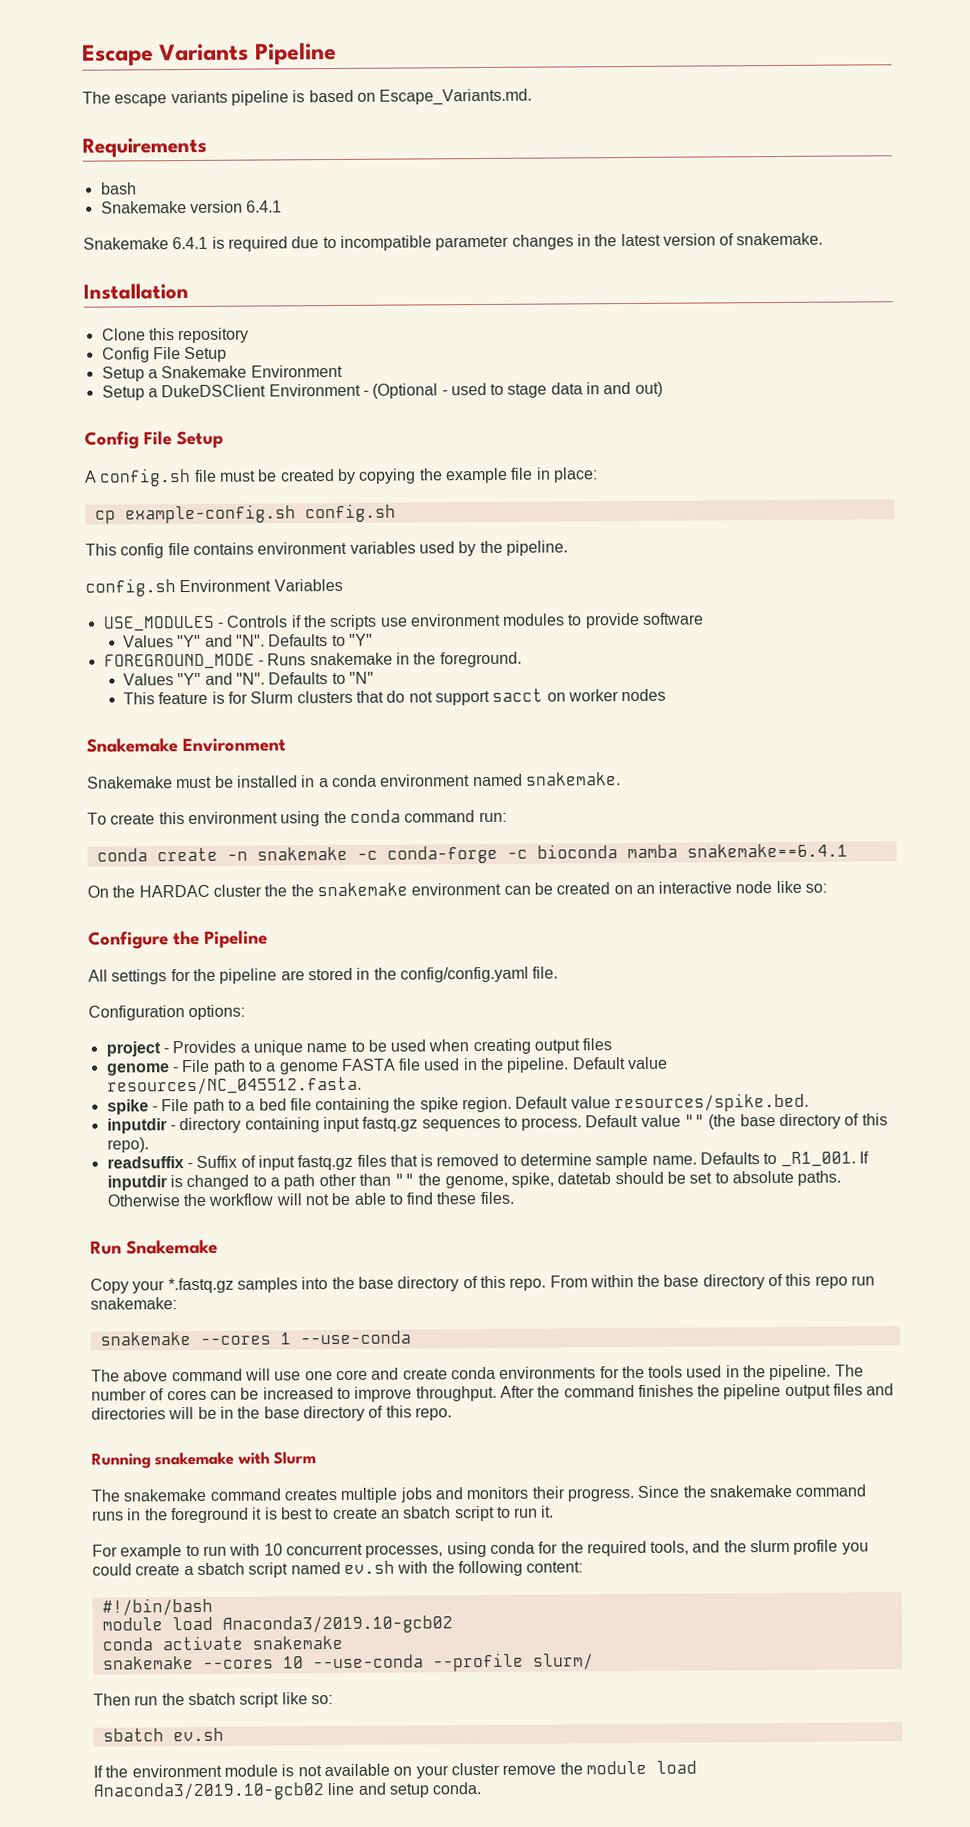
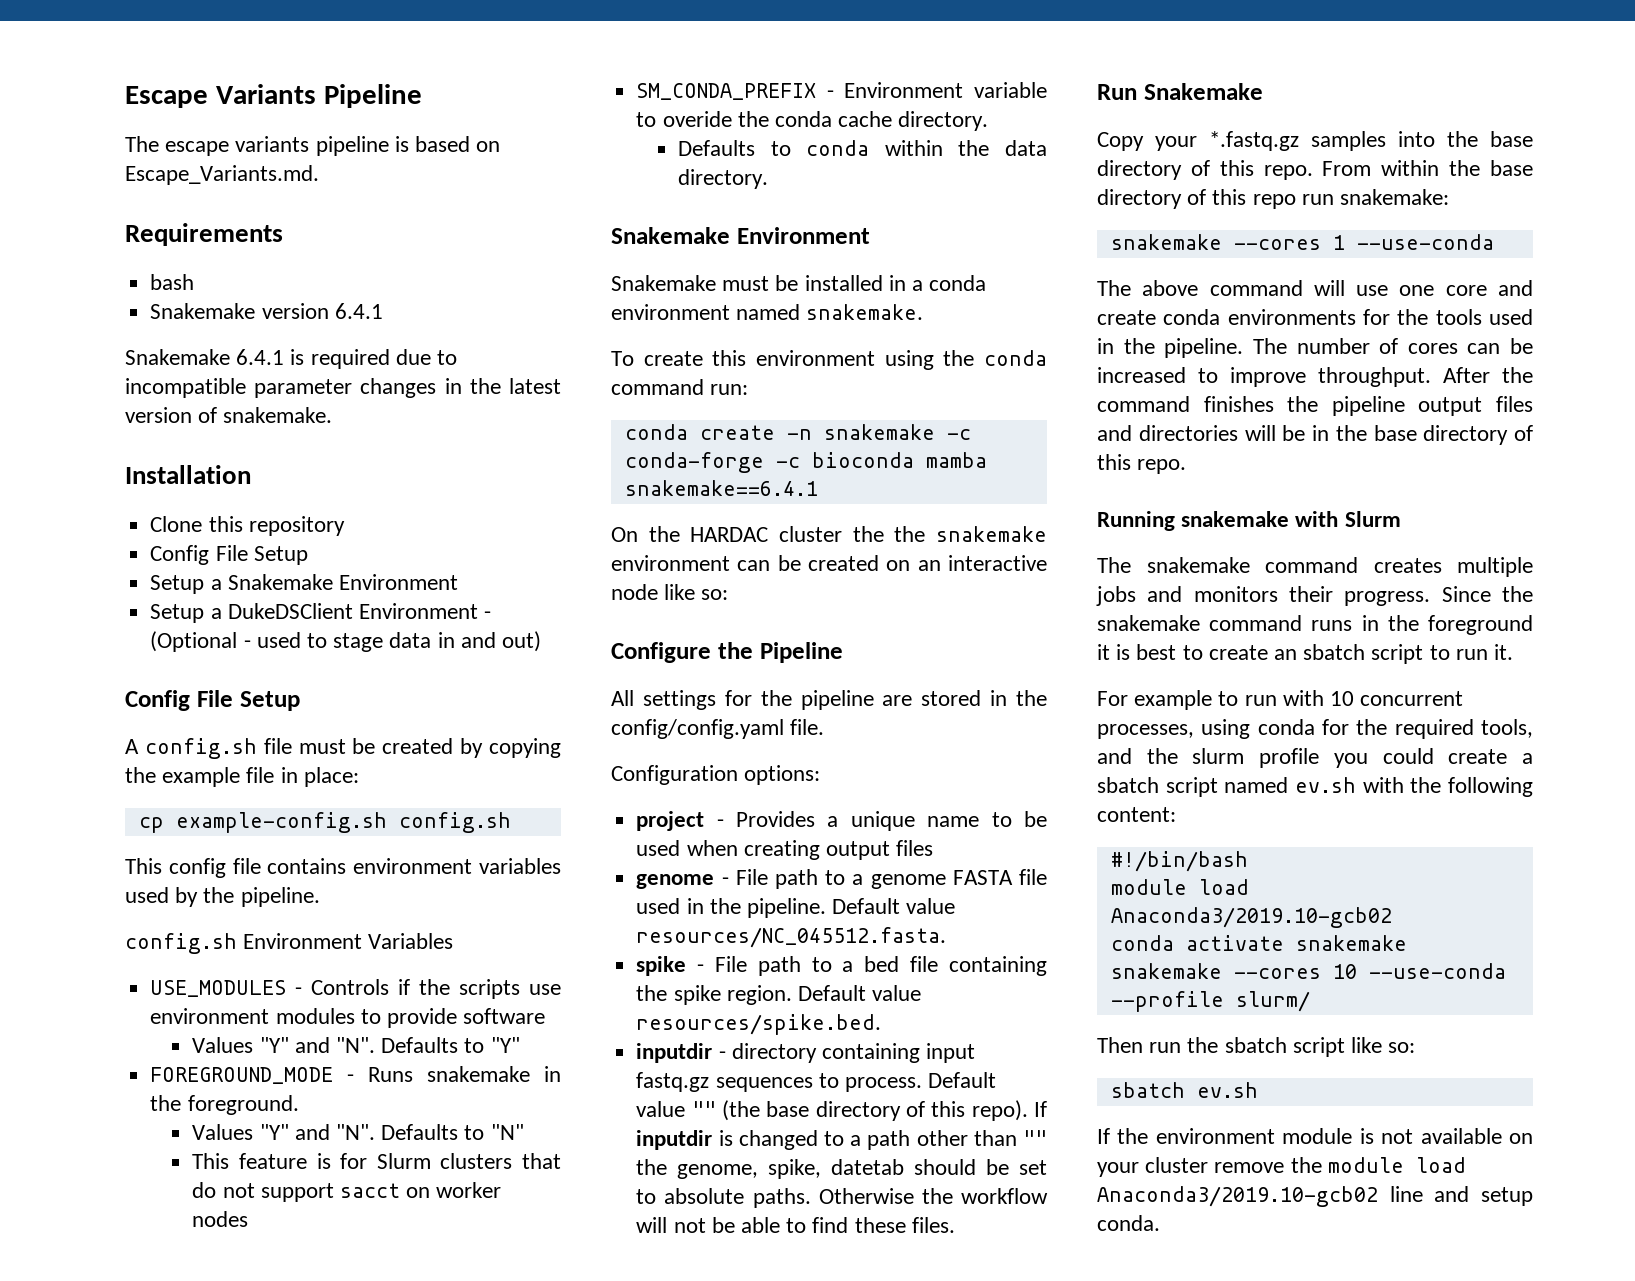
+ SM_CONDA_PREFIX - Environment variable to overide the conda cache directory.
+ Defaults to conda within the data directory.
- Default value "" (the base directory of this repo).
- readsuffix - Suffix of input fastq.gz files that is removed to determine sample name. Defaults to _R1_001. If inputdir is changed to a path other than "" the genome, spike, datetab should be set to absolute paths.
+ Default value "" (the base directory of this repo). If inputdir is changed to a path other than "" the genome, spike, datetab should be set to absolute paths.

